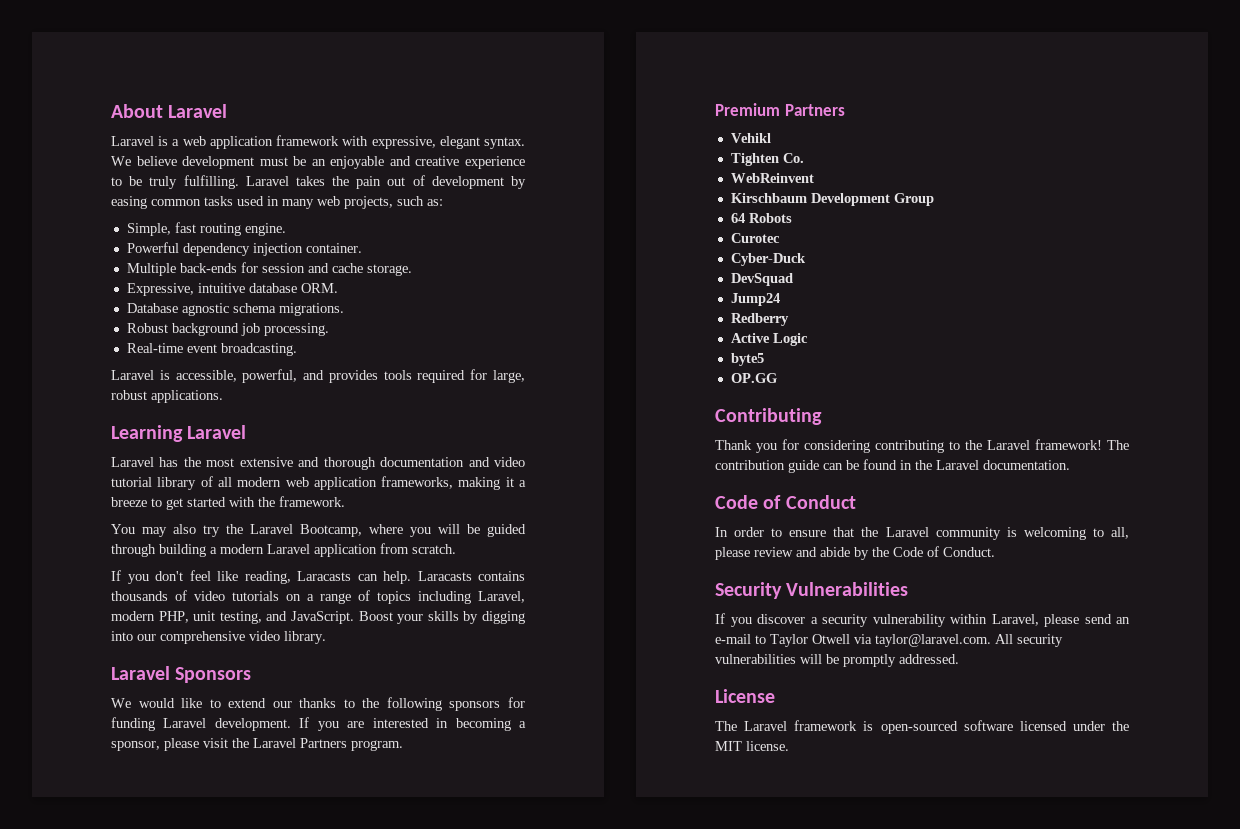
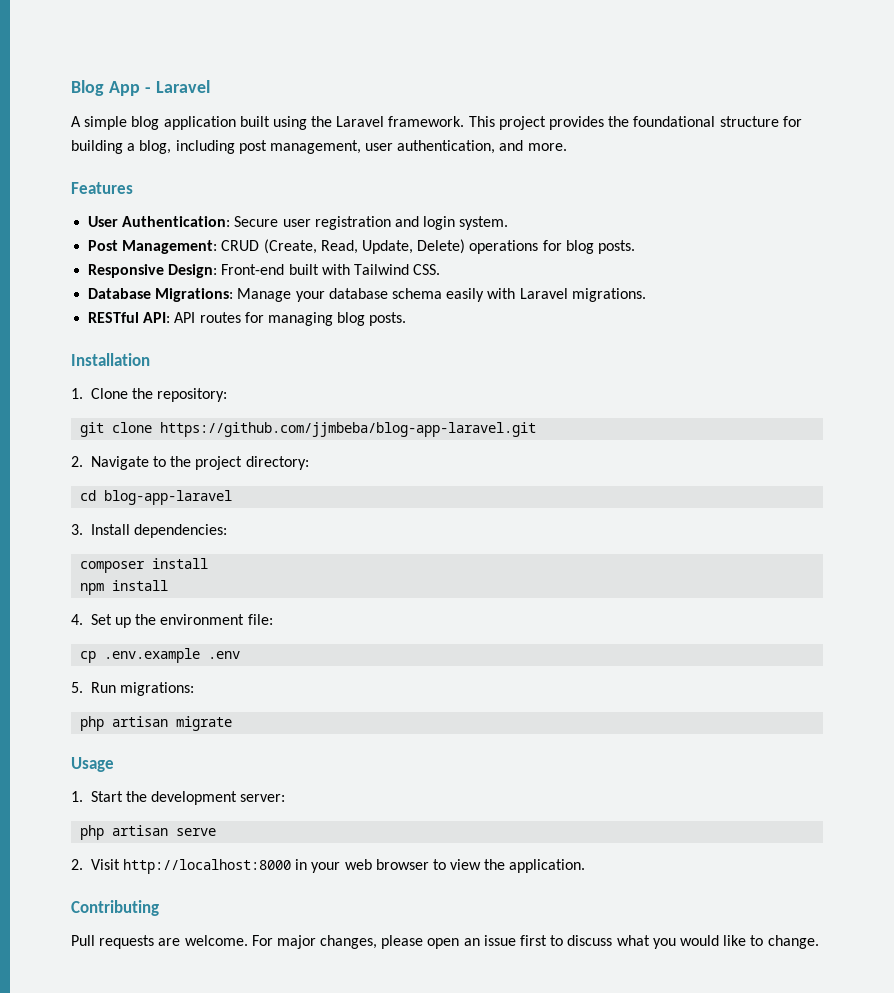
- About Laravel
- Laravel is a web application framework with expressive, elegant syntax. We believe development must be an enjoyable and creative experience to be truly fulfilling. Laravel takes the pain out of development by easing common tasks used in many web projects, such as:
- Simple, fast routing engine.
- Powerful dependency injection container.
- Multiple back-ends for session and cache storage.
- Expressive, intuitive database ORM.
- Database agnostic schema migrations.
- Robust background job processing.
- Real-time event broadcasting.
- Laravel is accessible, powerful, and provides tools required for large, robust applications.
- Learning Laravel
- Laravel has the most extensive and thorough documentation and video tutorial library of all modern web application frameworks, making it a breeze to get started with the framework.
- You may also try the Laravel Bootcamp, where you will be guided through building a modern Laravel application from scratch.
- If you don't feel like reading, Laracasts can help. Laracasts contains thousands of video tutorials on a range of topics including Laravel, modern PHP, unit testing, and JavaScript. Boost your skills by digging into our comprehensive video library.
- Laravel Sponsors
- We would like to extend our thanks to the following sponsors for funding Laravel development. If you are interested in becoming a sponsor, please visit the Laravel Partners program.
- Premium Partners
- Vehikl
- Tighten Co.
- WebReinvent
- Kirschbaum Development Group
- 64 Robots
- Curotec
- Cyber-Duck
- DevSquad
- Jump24
- Redberry
- Active Logic
- byte5
- OP.GG
+ Blog App - Laravel
+ A simple blog application built using the Laravel framework. This project provides the foundational structure for building a blog, including post management, user authentication, and more.
+ Features
+ User Authentication: Secure user registration and login system.
+ Post Management: CRUD (Create, Read, Update, Delete) operations for blog posts.
+ Responsive Design: Front-end built with Tailwind CSS.
+ Database Migrations: Manage your database schema easily with Laravel migrations.
+ RESTful API: API routes for managing blog posts.
+ Installation
+ 1. Clone the repository:
+ git clone https://github.com/jjmbeba/blog-app-laravel.git
+ 2. Navigate to the project directory:
+ cd blog-app-laravel
+ 3. Install dependencies:
+ composer install
+ npm install
+ 4. Set up the environment file:
+ cp .env.example .env
+ 5. Run migrations:
+ php artisan migrate
+ Usage
+ 1. Start the development server:
+ php artisan serve
+ 2. Visit http://localhost:8000 in your web browser to view the application.
  Contributing
- Thank you for considering contributing to the Laravel framework! The contribution guide can be found in the Laravel documentation.
- Code of Conduct
- In order to ensure that the Laravel community is welcoming to all, please review and abide by the Code of Conduct.
- Security Vulnerabilities
- If you discover a security vulnerability within Laravel, please send an e-mail to Taylor Otwell via taylor@laravel.com. All security vulnerabilities will be promptly addressed.
- License
- The Laravel framework is open-sourced software licensed under the MIT license.
+ Pull requests are welcome. For major changes, please open an issue first to discuss what you would like to change.

